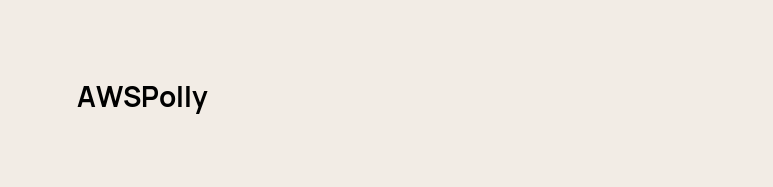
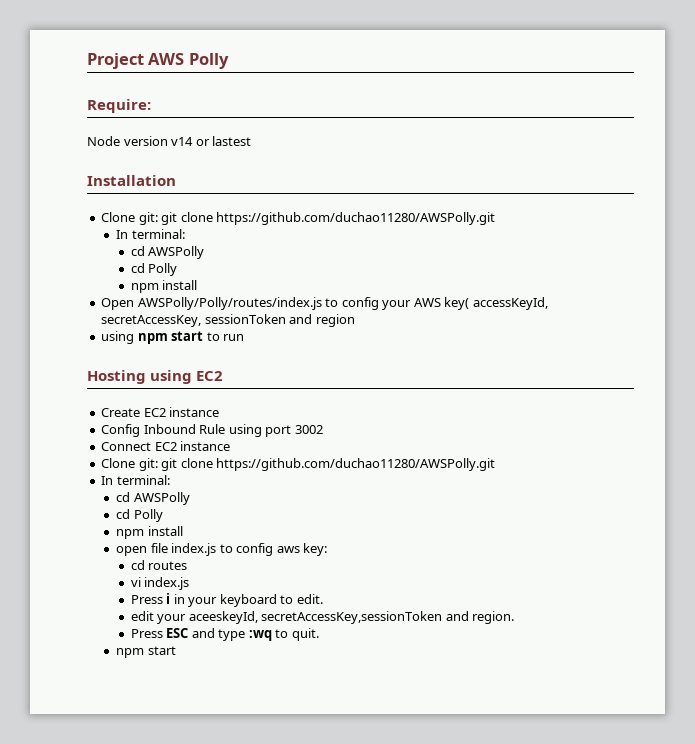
- AWSPolly
+ Project AWS Polly
+ Require:
+ Node version v14 or lastest
+ Installation
+ Clone git: git clone https://github.com/duchao11280/AWSPolly.git
+ In terminal:
+ cd AWSPolly
+ cd Polly
+ npm install
+ Open AWSPolly/Polly/routes/index.js to config your AWS key( accessKeyId, secretAccessKey, sessionToken and region
+ using npm start to run
+ Hosting using EC2
+ Create EC2 instance
+ Config Inbound Rule using port 3002
+ Connect EC2 instance
+ Clone git: git clone https://github.com/duchao11280/AWSPolly.git
+ In terminal:
+ cd AWSPolly
+ cd Polly
+ npm install
+ open file index.js to config aws key:
+ cd routes
+ vi index.js
+ Press i in your keyboard to edit.
+ edit your aceeskeyId, secretAccessKey,sessionToken and region.
+ Press ESC and type :wq to quit.
+ npm start

